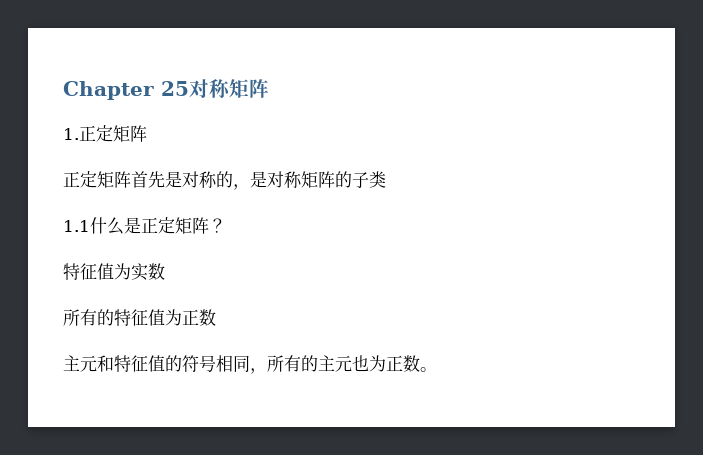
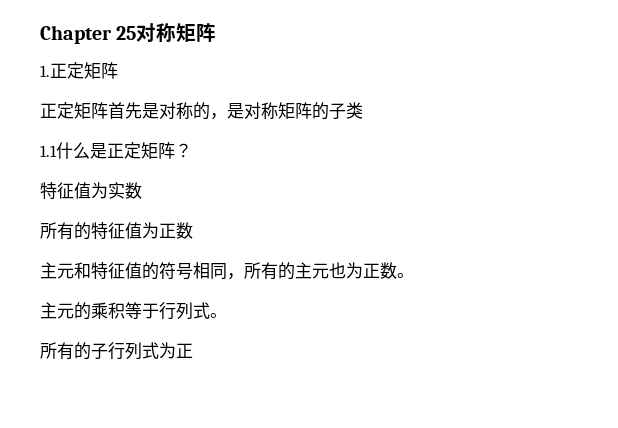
+ 主元的乘积等于行列式。
+ 所有的子行列式为正

